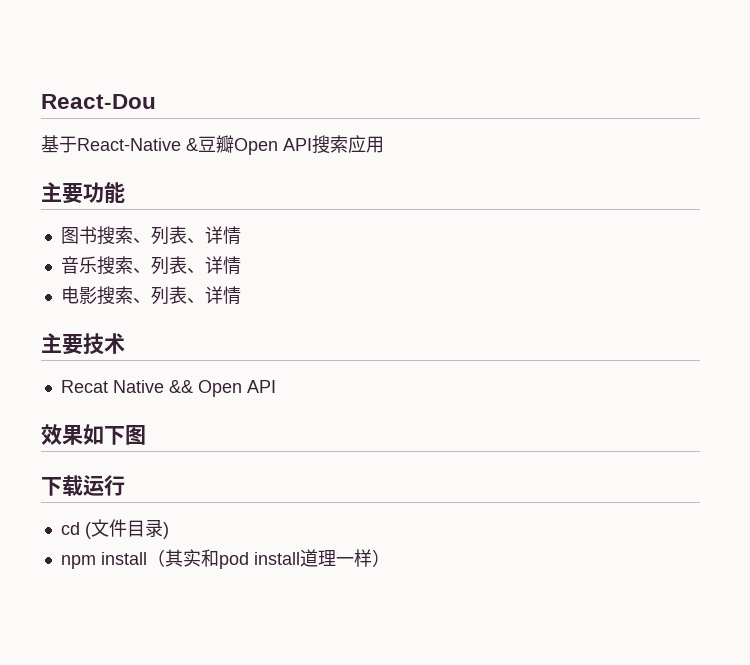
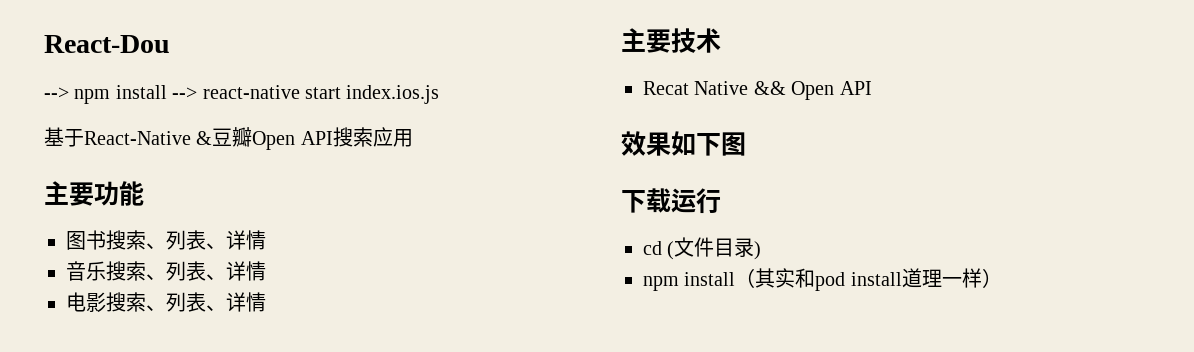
+ --> npm install --> react-native start index.ios.js

